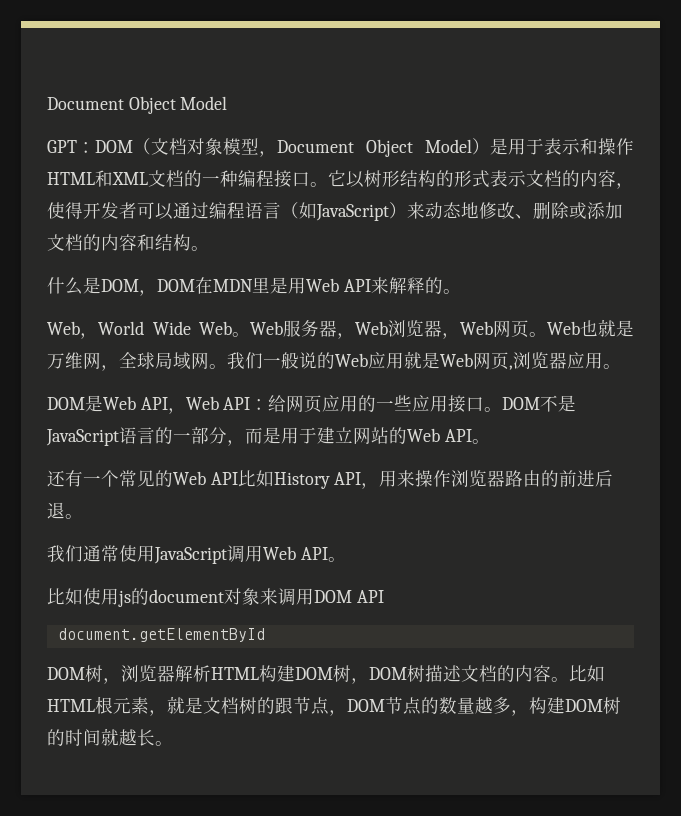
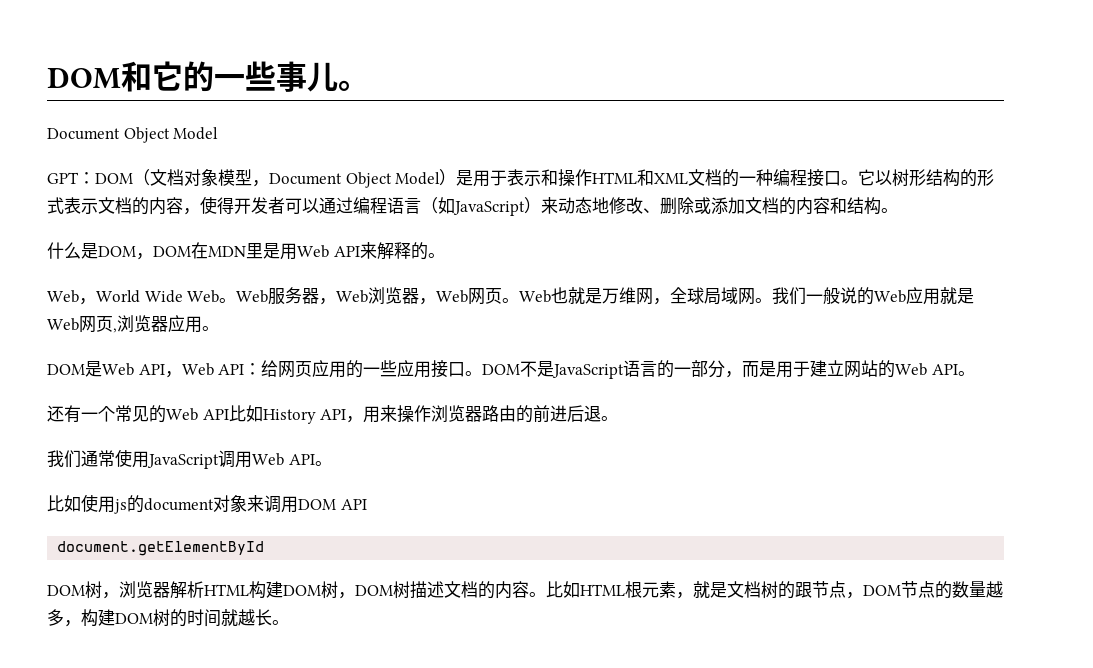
+ DOM和它的一些事儿。

